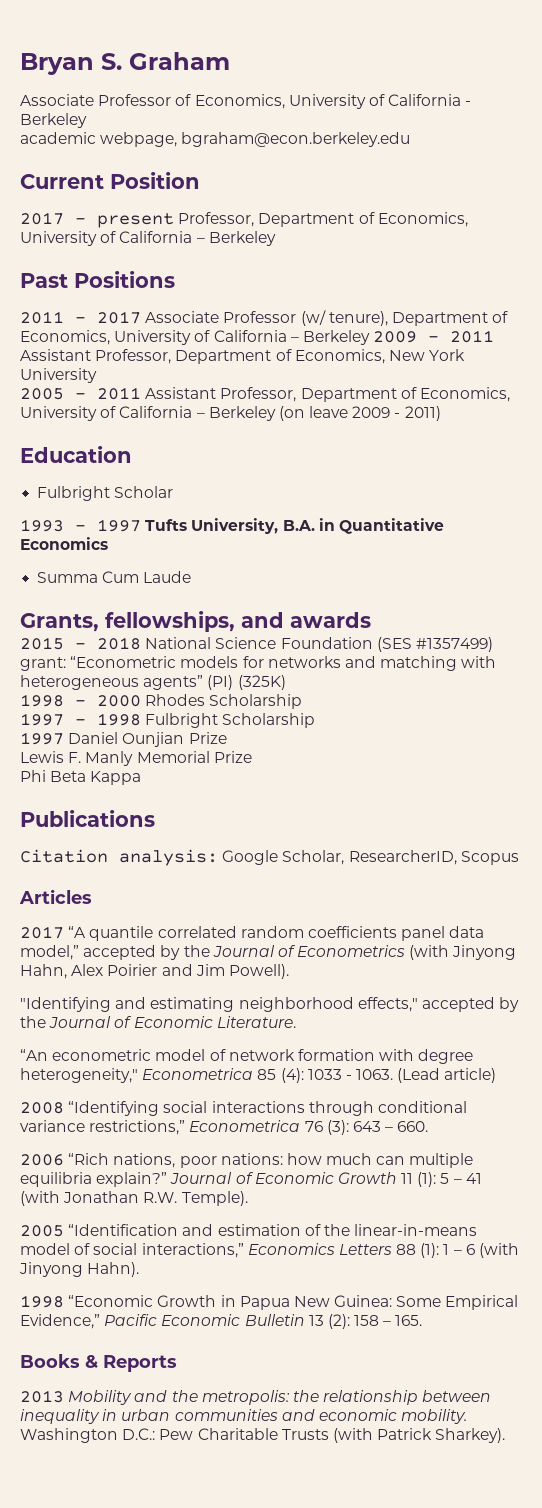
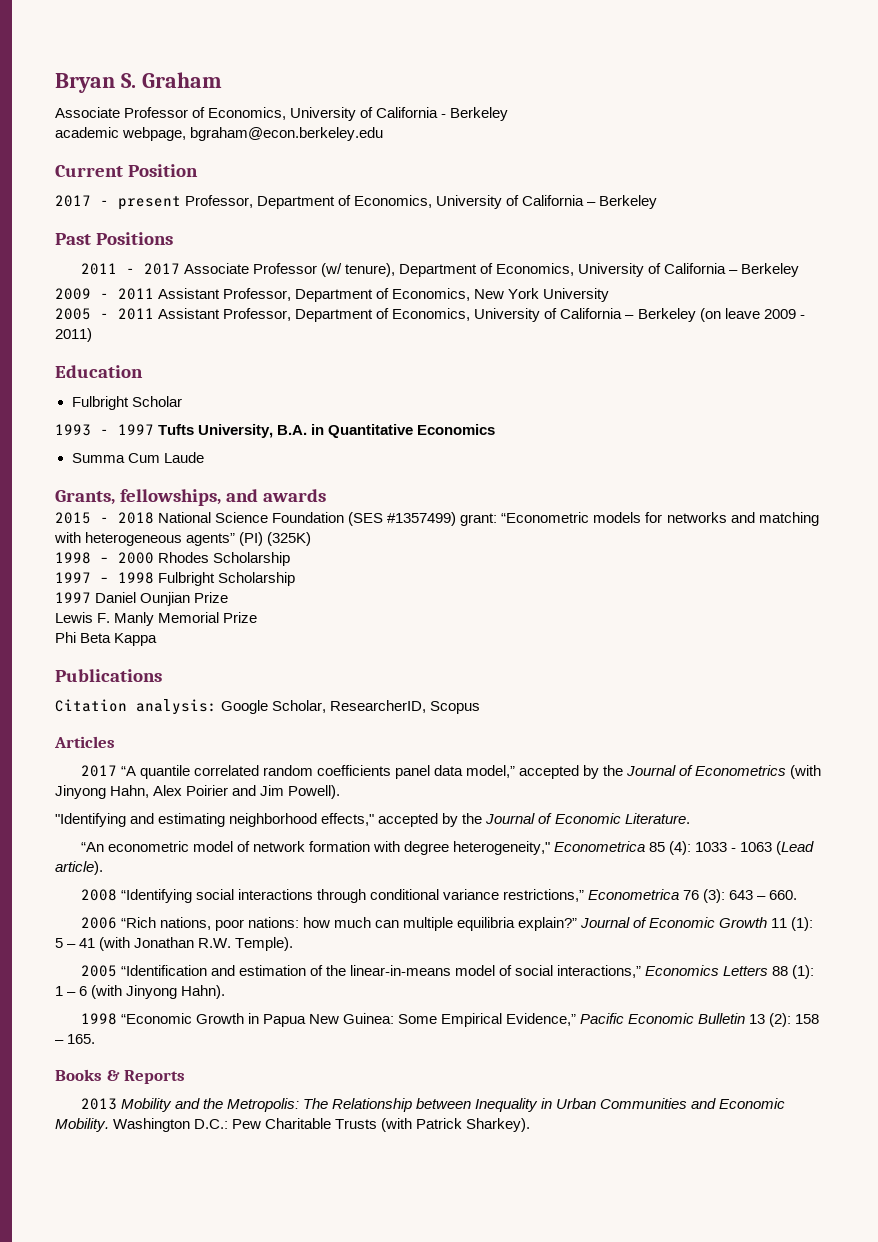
- 2011 - 2017 Associate Professor (w/ tenure), Department of Economics, University of California – Berkeley 2009 - 2011 Assistant Professor, Department of Economics, New York University
+ 2011 - 2017 Associate Professor (w/ tenure), Department of Economics, University of California – Berkeley
+ 2009 - 2011 Assistant Professor, Department of Economics, New York University
- “An econometric model of network formation with degree heterogeneity," Econometrica 85 (4): 1033 - 1063. (Lead article)
+ “An econometric model of network formation with degree heterogeneity," Econometrica 85 (4): 1033 - 1063 (Lead article).
- 2013 Mobility and the metropolis: the relationship between inequality in urban communities and economic mobility.
+ 2013 Mobility and the Metropolis: The Relationship between Inequality in Urban Communities and Economic Mobility.

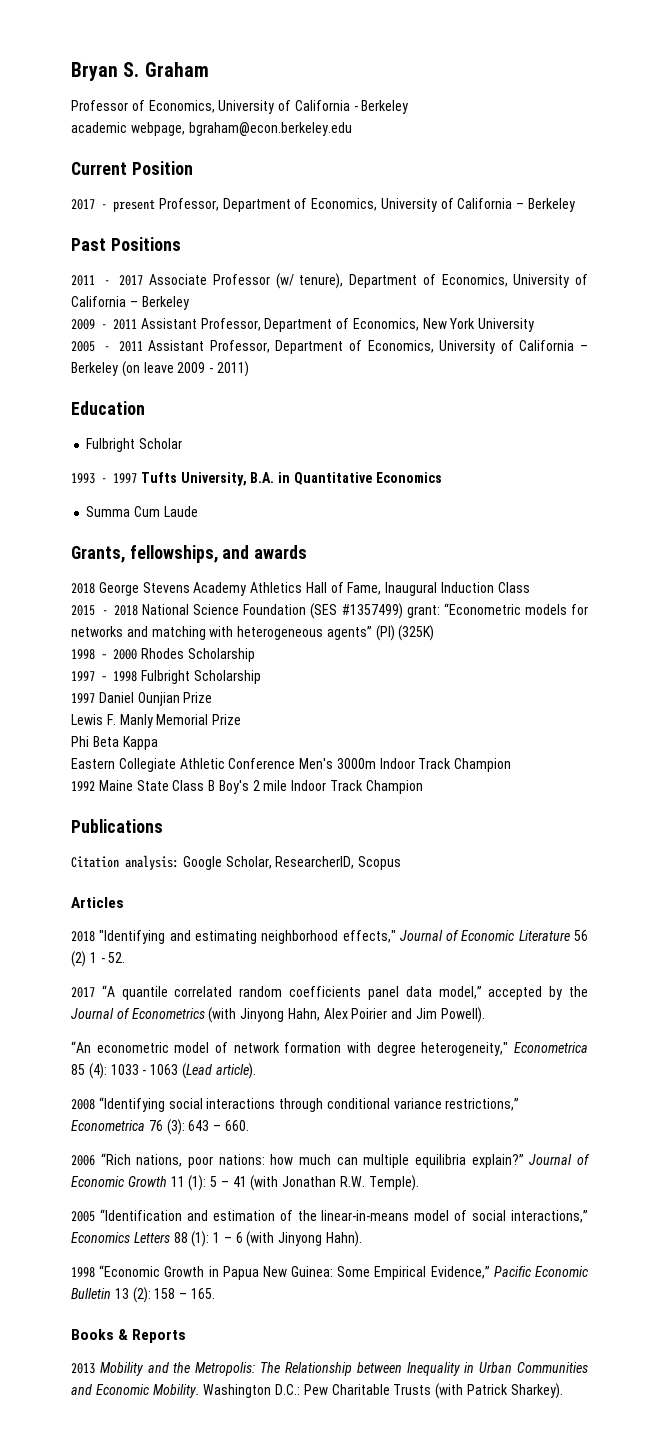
- Associate Professor of Economics, University of California - Berkeley
+ Professor of Economics, University of California - Berkeley
+ 2018 George Stevens Academy Athletics Hall of Fame, Inaugural Induction Class
+ Eastern Collegiate Athletic Conference Men's 3000m Indoor Track Champion
+ 1992 Maine State Class B Boy's 2 mile Indoor Track Champion
+ 2018 "Identifying and estimating neighborhood effects," Journal of Economic Literature 56 (2) 1 - 52.
- "Identifying and estimating neighborhood effects," accepted by the Journal of Economic Literature.

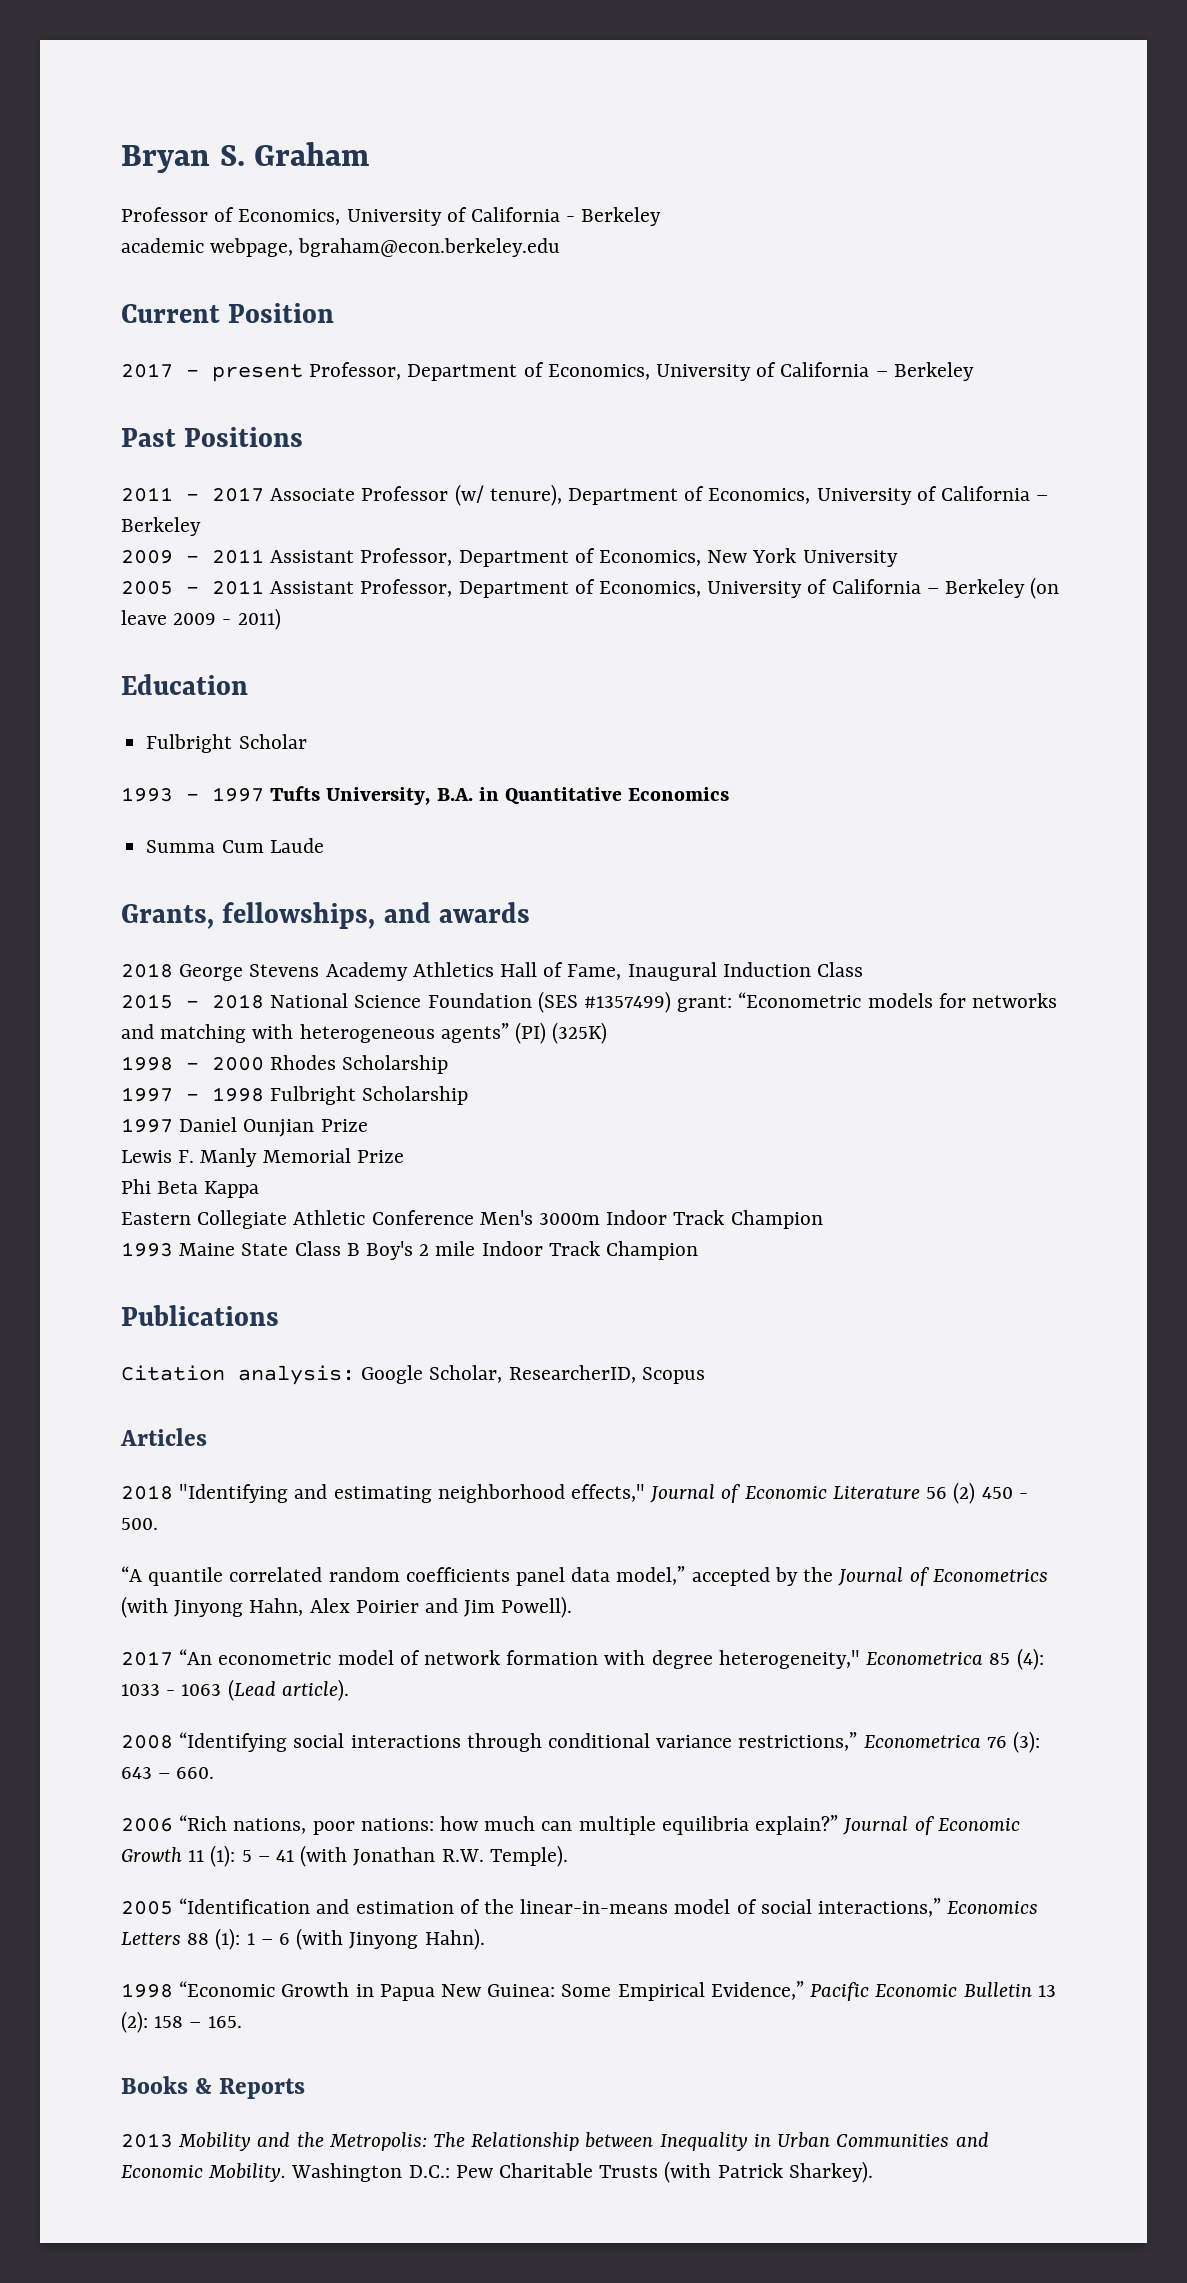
- 1992 Maine State Class B Boy's 2 mile Indoor Track Champion
+ 1993 Maine State Class B Boy's 2 mile Indoor Track Champion
- 2018 "Identifying and estimating neighborhood effects," Journal of Economic Literature 56 (2) 1 - 52.
- 2017 “A quantile correlated random coefficients panel data model,” accepted by the Journal of Econometrics (with Jinyong Hahn, Alex Poirier and Jim Powell).
+ 2018 "Identifying and estimating neighborhood effects," Journal of Economic Literature 56 (2) 450 - 500.
+ “A quantile correlated random coefficients panel data model,” accepted by the Journal of Econometrics (with Jinyong Hahn, Alex Poirier and Jim Powell).
- “An econometric model of network formation with degree heterogeneity," Econometrica 85 (4): 1033 - 1063 (Lead article).
+ 2017 “An econometric model of network formation with degree heterogeneity," Econometrica 85 (4): 1033 - 1063 (Lead article).

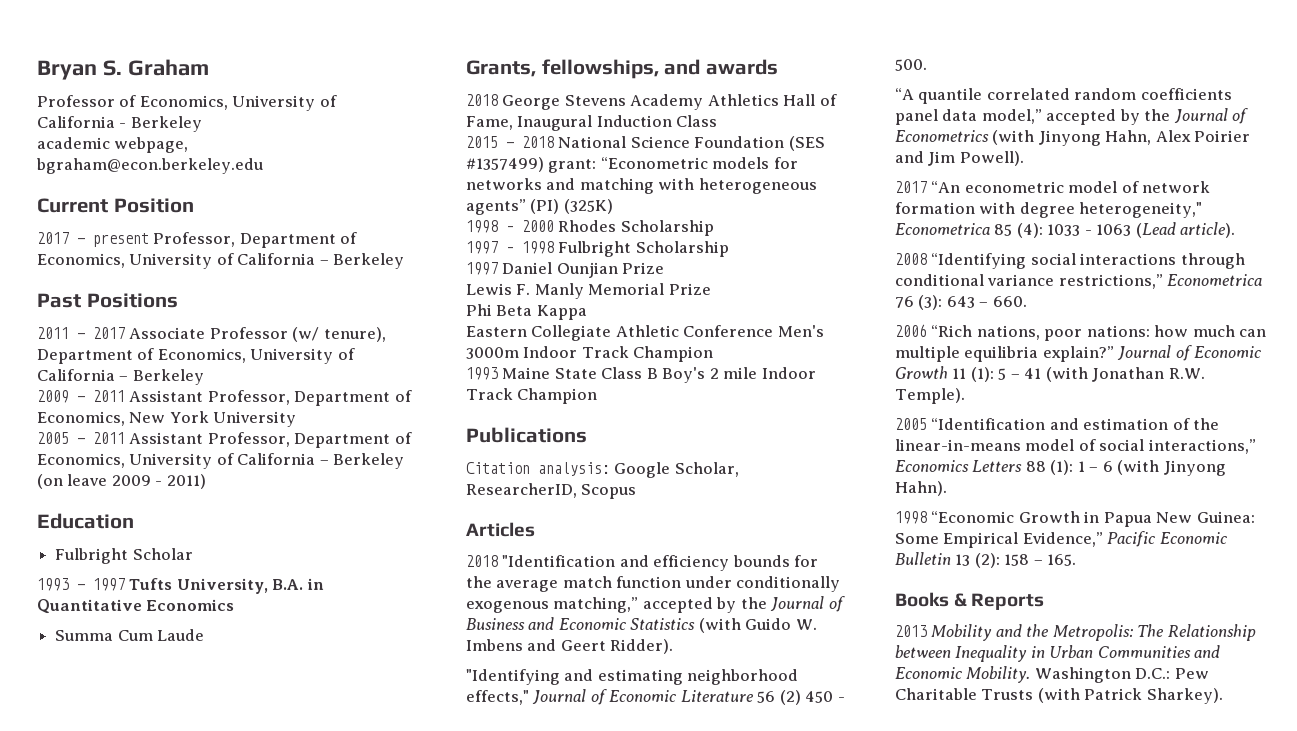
- 2018 "Identifying and estimating neighborhood effects," Journal of Economic Literature 56 (2) 450 - 500.
+ 2018 "Identification and efficiency bounds for the average match function under conditionally exogenous matching,” accepted by the Journal of Business and Economic Statistics (with Guido W. Imbens and Geert Ridder).
+ "Identifying and estimating neighborhood effects," Journal of Economic Literature 56 (2) 450 - 500.

